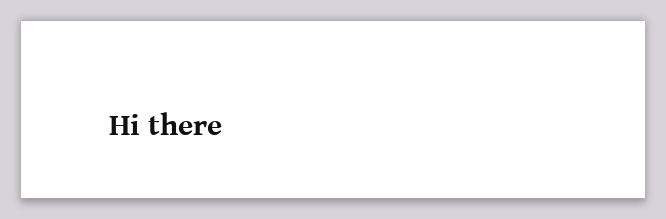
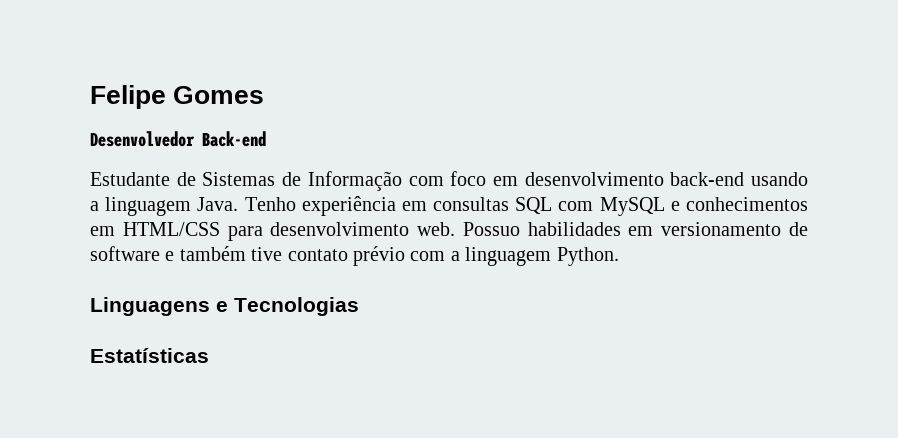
- Hi there
+ Felipe Gomes
+ Desenvolvedor Back-end
+ Estudante de Sistemas de Informação com foco em desenvolvimento back-end usando a linguagem Java. Tenho experiência em consultas SQL com MySQL e conhecimentos em HTML/CSS para desenvolvimento web. Possuo habilidades em versionamento de software e também tive contato prévio com a linguagem Python.
+ Linguagens e Tecnologias
+ Estatísticas

